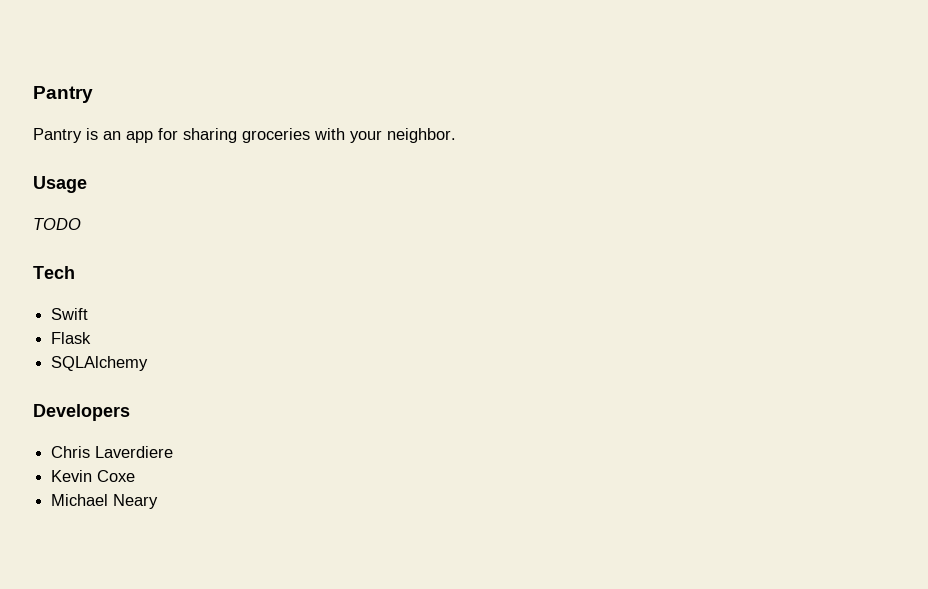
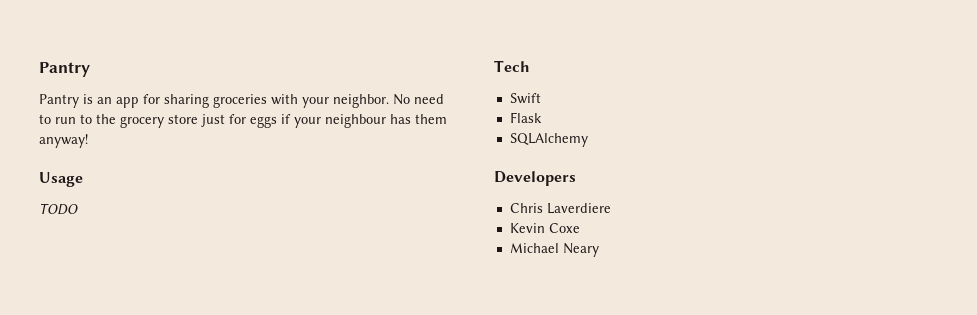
+ No need to run to the grocery store just for eggs if your neighbour has them anyway!

